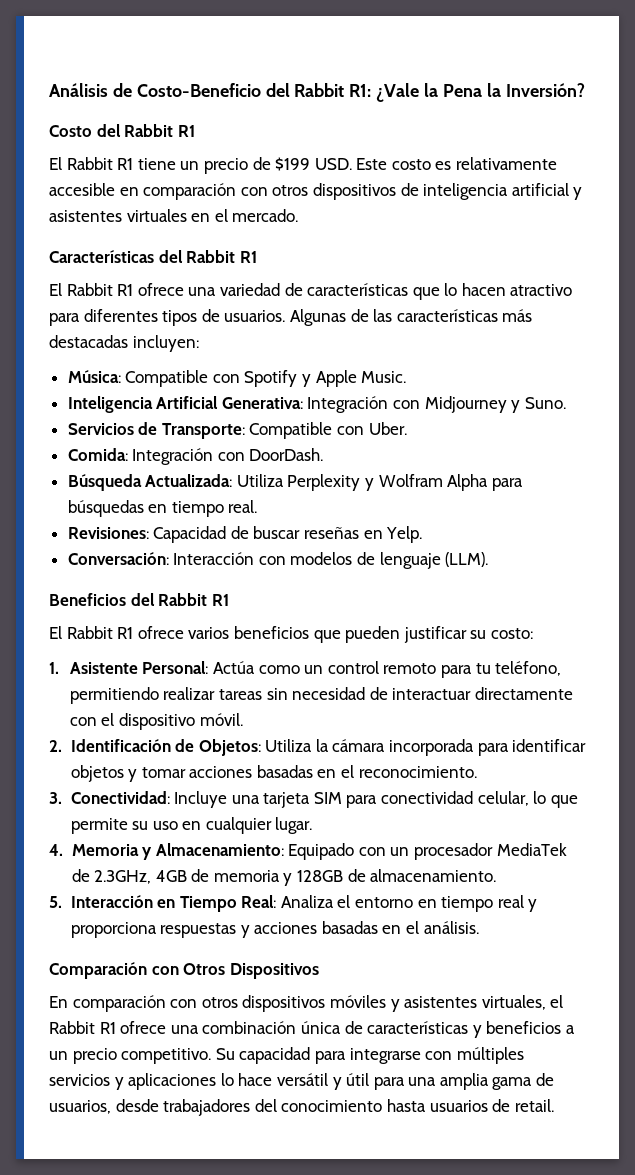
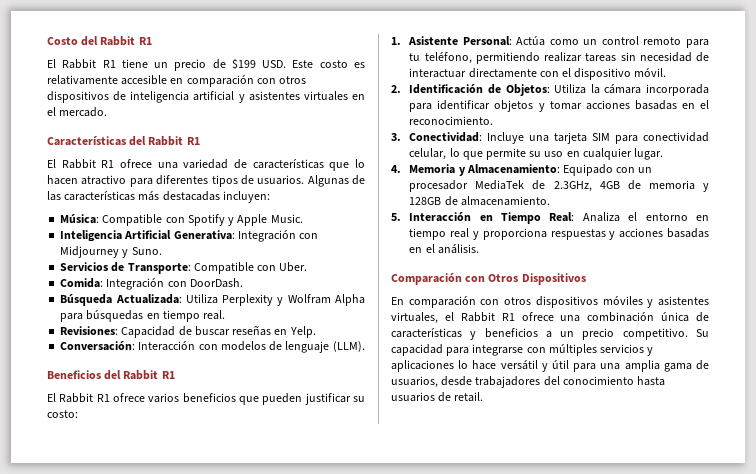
- Análisis de Costo-Beneficio del Rabbit R1: ¿Vale la Pena la Inversión?

